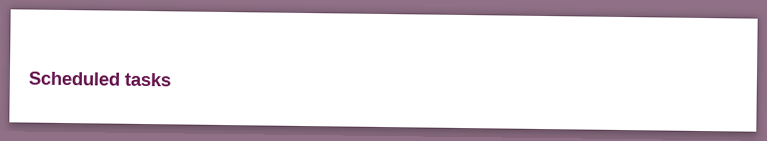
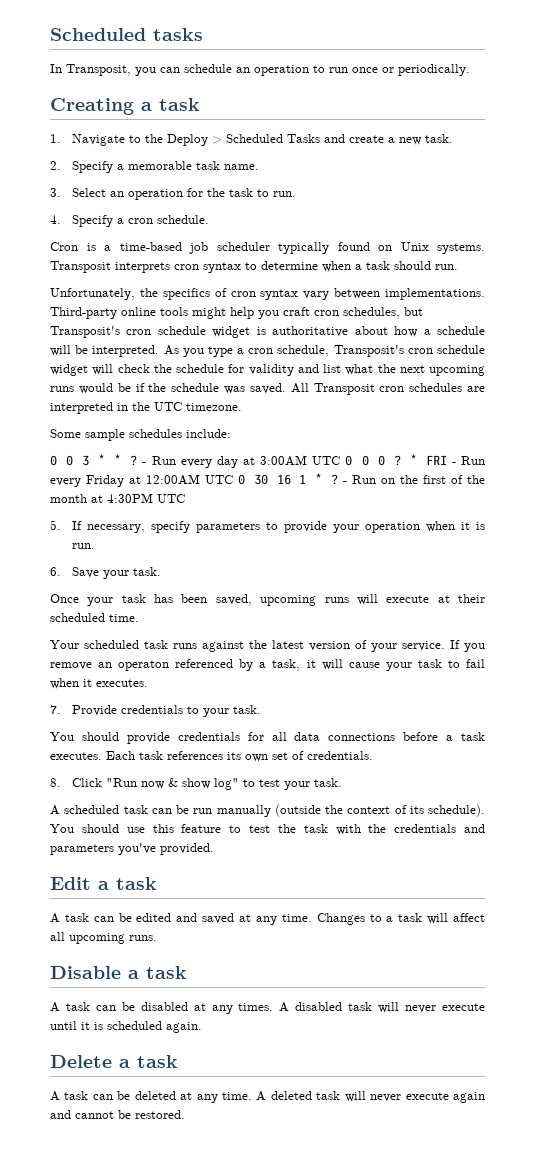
+ In Transposit, you can schedule an operation to run once or periodically.
+ Creating a task
+ 1. Navigate to the Deploy > Scheduled Tasks and create a new task.
+ 2. Specify a memorable task name.
+ 3. Select an operation for the task to run.
+ 4. Specify a cron schedule.
+ Cron is a time-based job scheduler typically found on Unix systems. Transposit interprets cron syntax to determine when a task should run.
+ Unfortunately, the specifics of cron syntax vary between implementations. Third-party online tools might help you craft cron schedules, but Transposit's cron schedule widget is authoritative about how a schedule will be interpreted. As you type a cron schedule, Transposit's cron schedule widget will check the schedule for validity and list what the next upcoming runs would be if the schedule was saved. All Transposit cron schedules are interpreted in the UTC timezone.
+ Some sample schedules include:
+ 0 0 3 * * ? - Run every day at 3:00AM UTC 0 0 0 ? * FRI - Run every Friday at 12:00AM UTC 0 30 16 1 * ? - Run on the first of the month at 4:30PM UTC
+ 5. If necessary, specify parameters to provide your operation when it is run.
+ 6. Save your task.
+ Once your task has been saved, upcoming runs will execute at their scheduled time.
+ Your scheduled task runs against the latest version of your service. If you remove an operaton referenced by a task, it will cause your task to fail when it executes.
+ 7. Provide credentials to your task.
+ You should provide credentials for all data connections before a task executes. Each task references its own set of credentials.
+ 8. Click "Run now & show log" to test your task.
+ A scheduled task can be run manually (outside the context of its schedule). You should use this feature to test the task with the credentials and parameters you've provided.
+ Edit a task
+ A task can be edited and saved at any time. Changes to a task will affect all upcoming runs.
+ Disable a task
+ A task can be disabled at any times. A disabled task will never execute until it is scheduled again.
+ Delete a task
+ A task can be deleted at any time. A deleted task will never execute again and cannot be restored.

